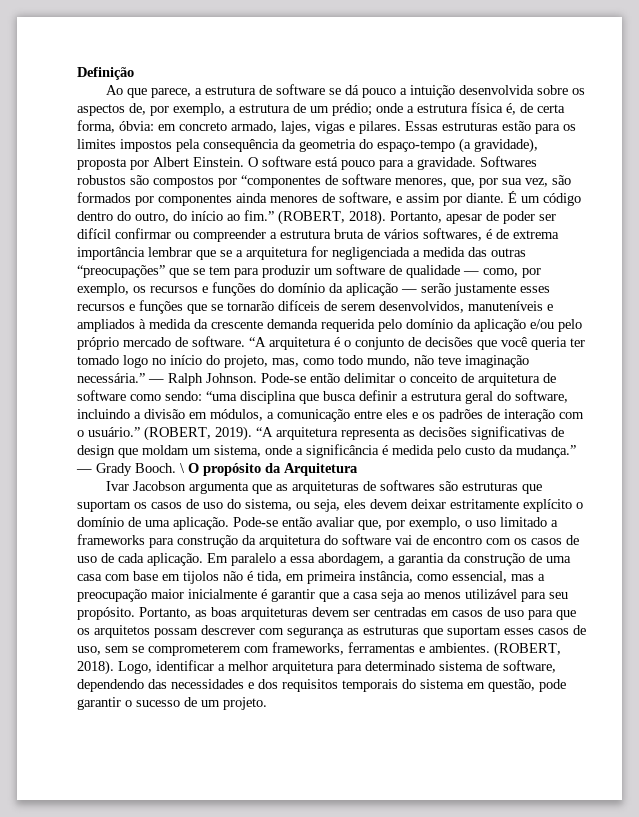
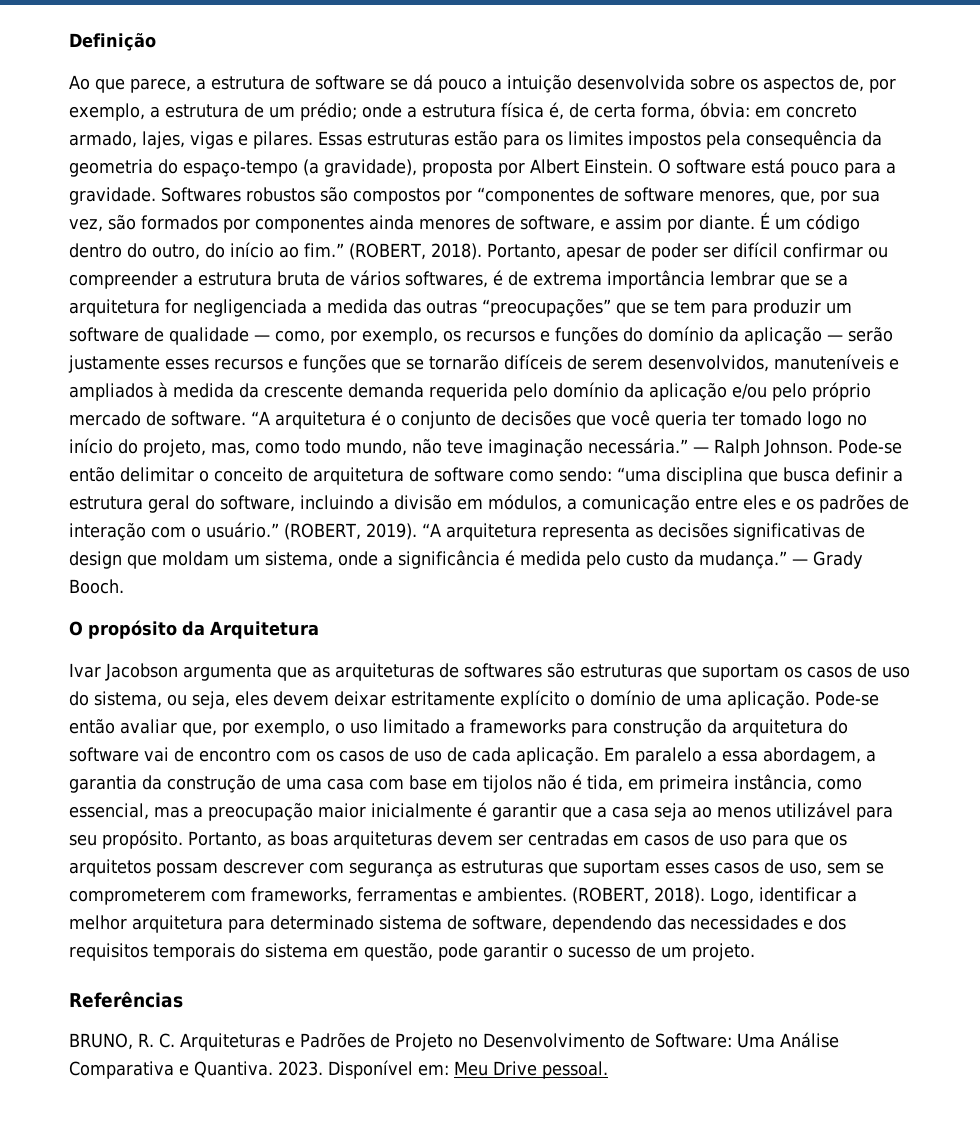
- — Grady Booch. \ O propósito da Arquitetura
+ — Grady Booch.
+ O propósito da Arquitetura
+ Referências
+ BRUNO, R. C. Arquiteturas e Padrões de Projeto no Desenvolvimento de Software: Uma Análise Comparativa e Quantiva. 2023. Disponível em: Meu Drive pessoal.

